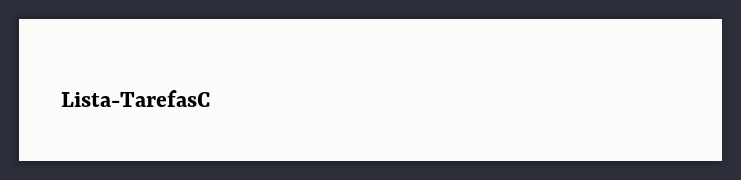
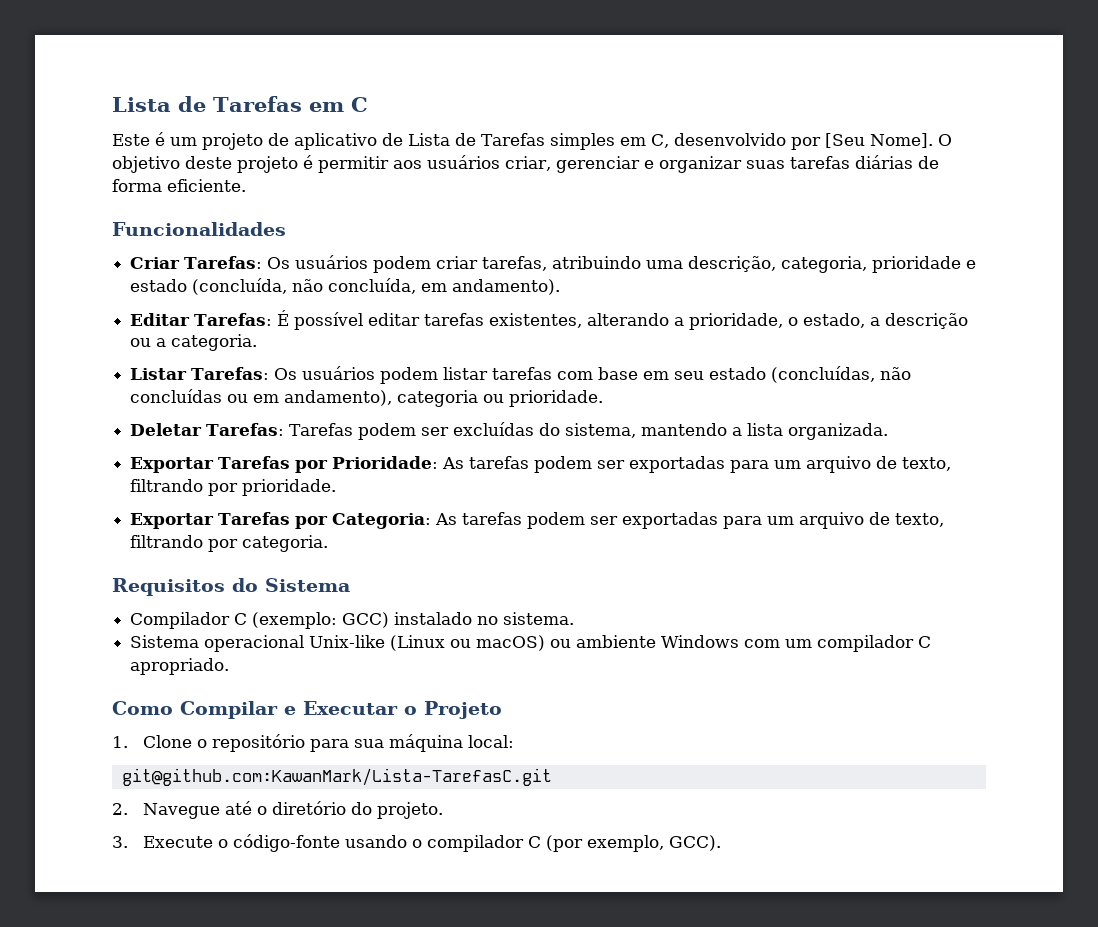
- Lista-TarefasC
+ Lista de Tarefas em C
+ Este é um projeto de aplicativo de Lista de Tarefas simples em C, desenvolvido por [Seu Nome]. O objetivo deste projeto é permitir aos usuários criar, gerenciar e organizar suas tarefas diárias de forma eficiente.
+ Funcionalidades
+ Criar Tarefas: Os usuários podem criar tarefas, atribuindo uma descrição, categoria, prioridade e estado (concluída, não concluída, em andamento).
+ Editar Tarefas: É possível editar tarefas existentes, alterando a prioridade, o estado, a descrição ou a categoria.
+ Listar Tarefas: Os usuários podem listar tarefas com base em seu estado (concluídas, não concluídas ou em andamento), categoria ou prioridade.
+ Deletar Tarefas: Tarefas podem ser excluídas do sistema, mantendo a lista organizada.
+ Exportar Tarefas por Prioridade: As tarefas podem ser exportadas para um arquivo de texto, filtrando por prioridade.
+ Exportar Tarefas por Categoria: As tarefas podem ser exportadas para um arquivo de texto, filtrando por categoria.
+ Requisitos do Sistema
+ Compilador C (exemplo: GCC) instalado no sistema.
+ Sistema operacional Unix-like (Linux ou macOS) ou ambiente Windows com um compilador C apropriado.
+ Como Compilar e Executar o Projeto
+ 1. Clone o repositório para sua máquina local:
+ git@github.com:KawanMark/Lista-TarefasC.git
+ 2. Navegue até o diretório do projeto.
+ 3. Execute o código-fonte usando o compilador C (por exemplo, GCC).

